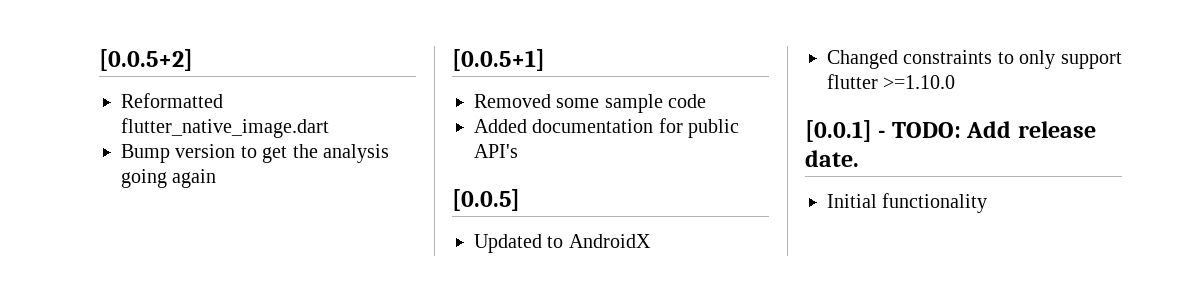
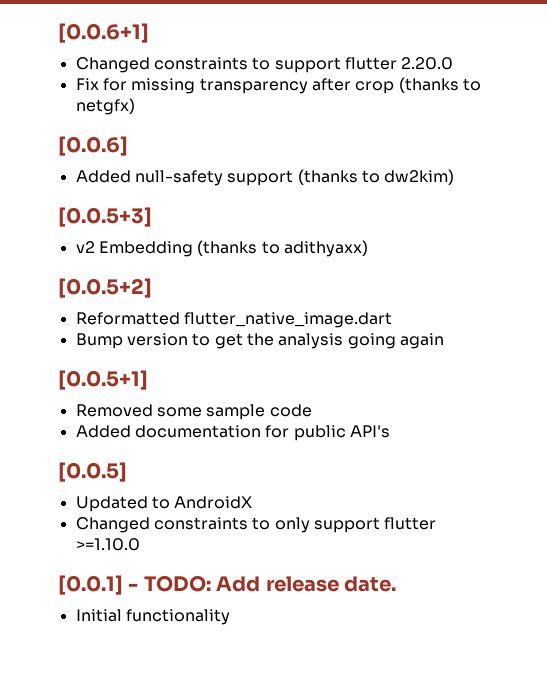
+ [0.0.6+1]
+ Changed constraints to support flutter 2.20.0
+ Fix for missing transparency after crop (thanks to netgfx)
+ [0.0.6]
+ Added null-safety support (thanks to dw2kim)
+ [0.0.5+3]
+ v2 Embedding (thanks to adithyaxx)

